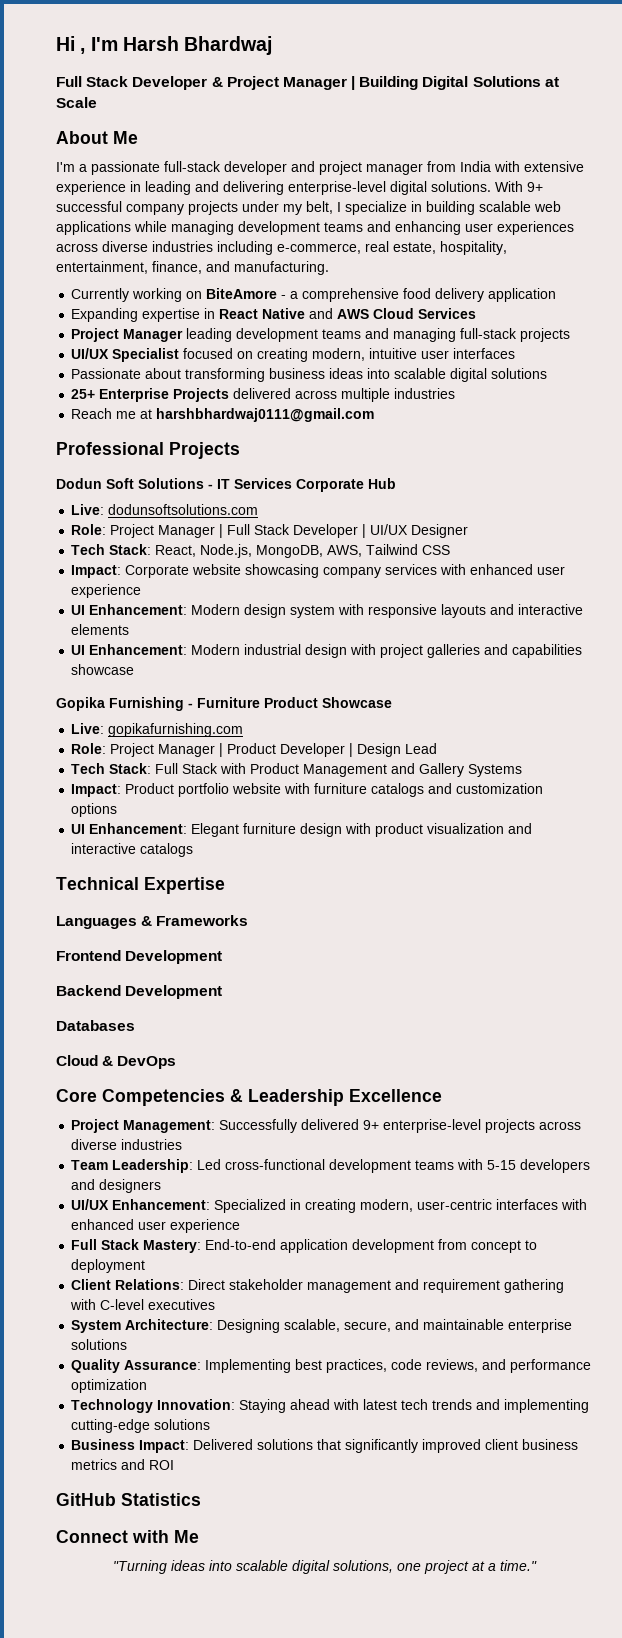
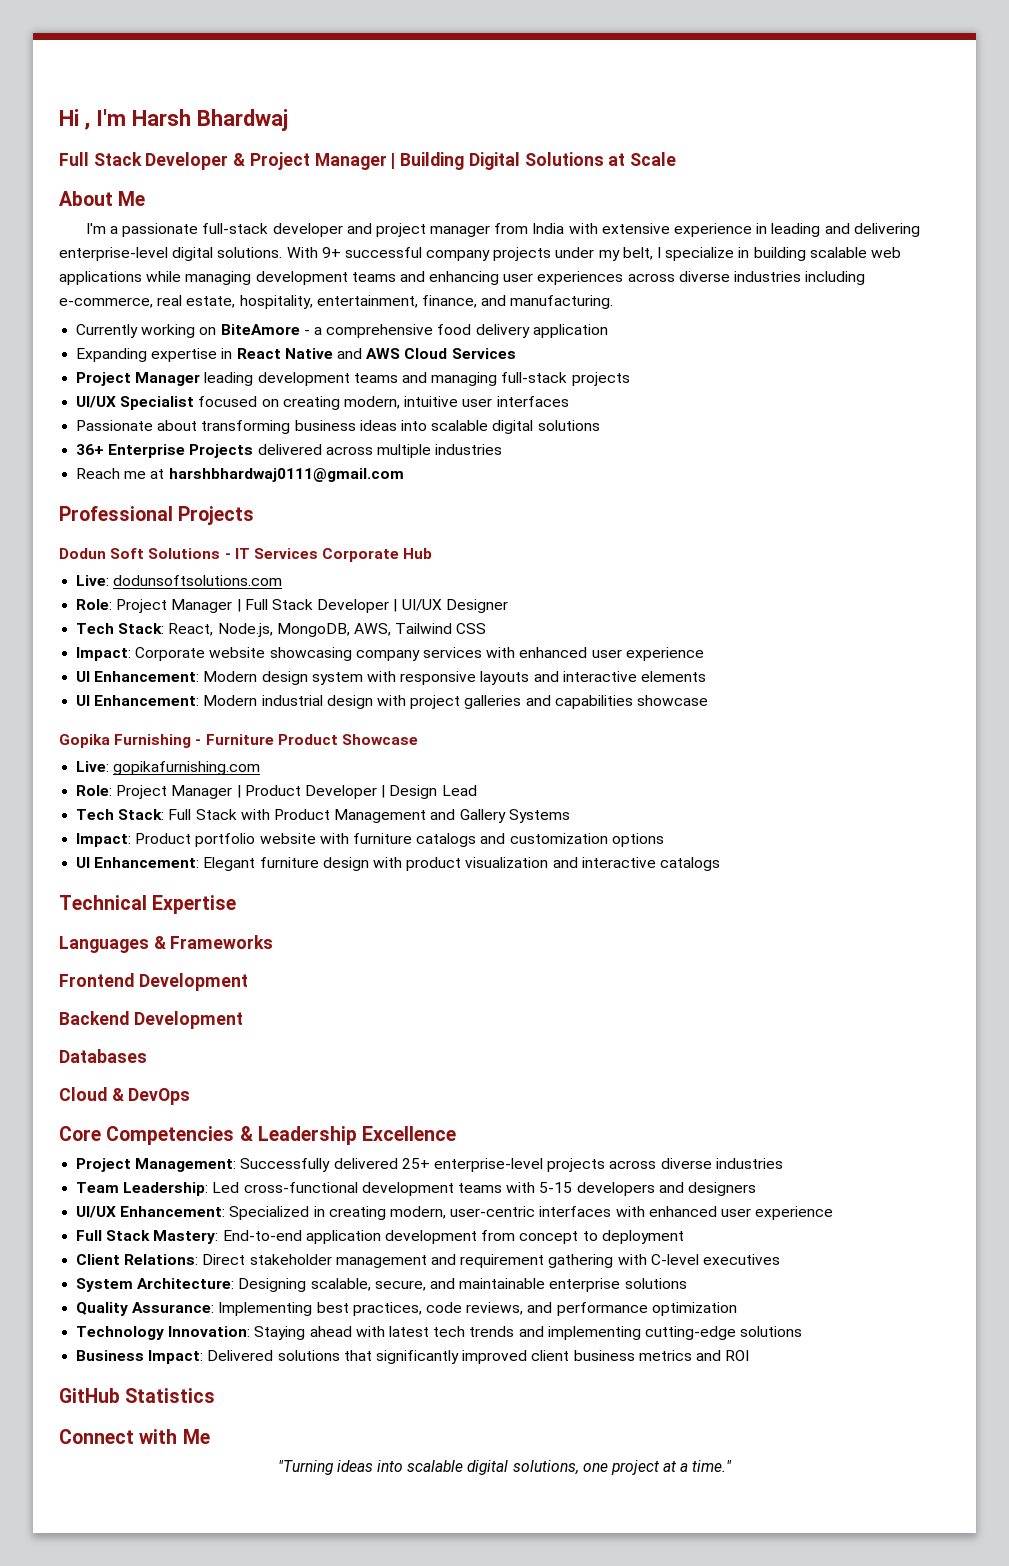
- 25+ Enterprise Projects delivered across multiple industries
+ 36+ Enterprise Projects delivered across multiple industries
- Project Management: Successfully delivered 9+ enterprise-level projects across diverse industries
+ Project Management: Successfully delivered 25+ enterprise-level projects across diverse industries

